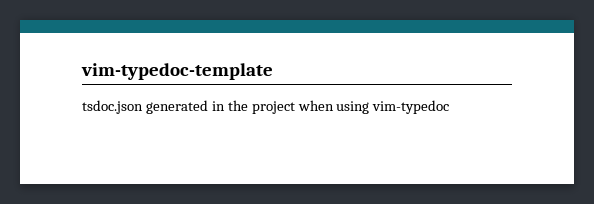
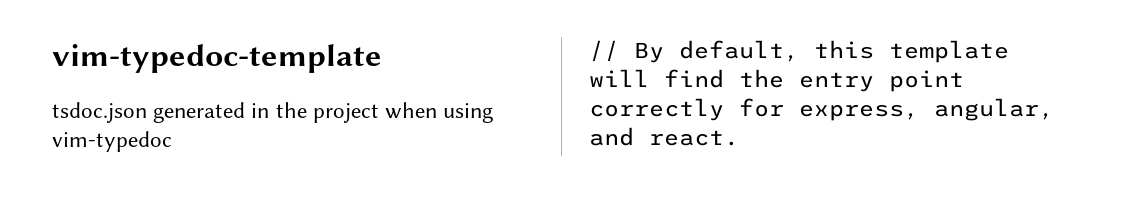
+ // By default, this template will find the entry point correctly for express, angular, and react.

